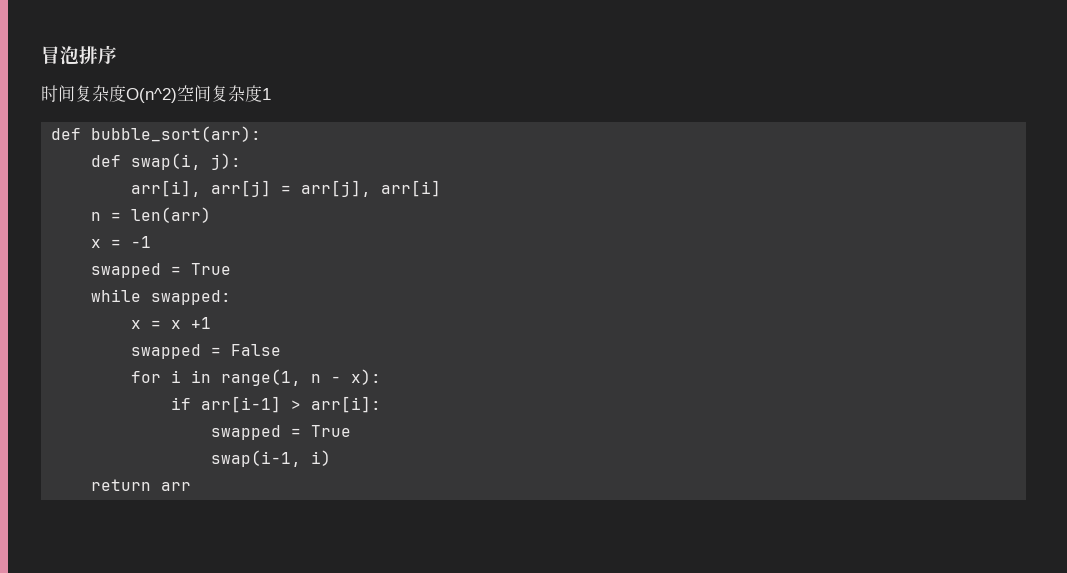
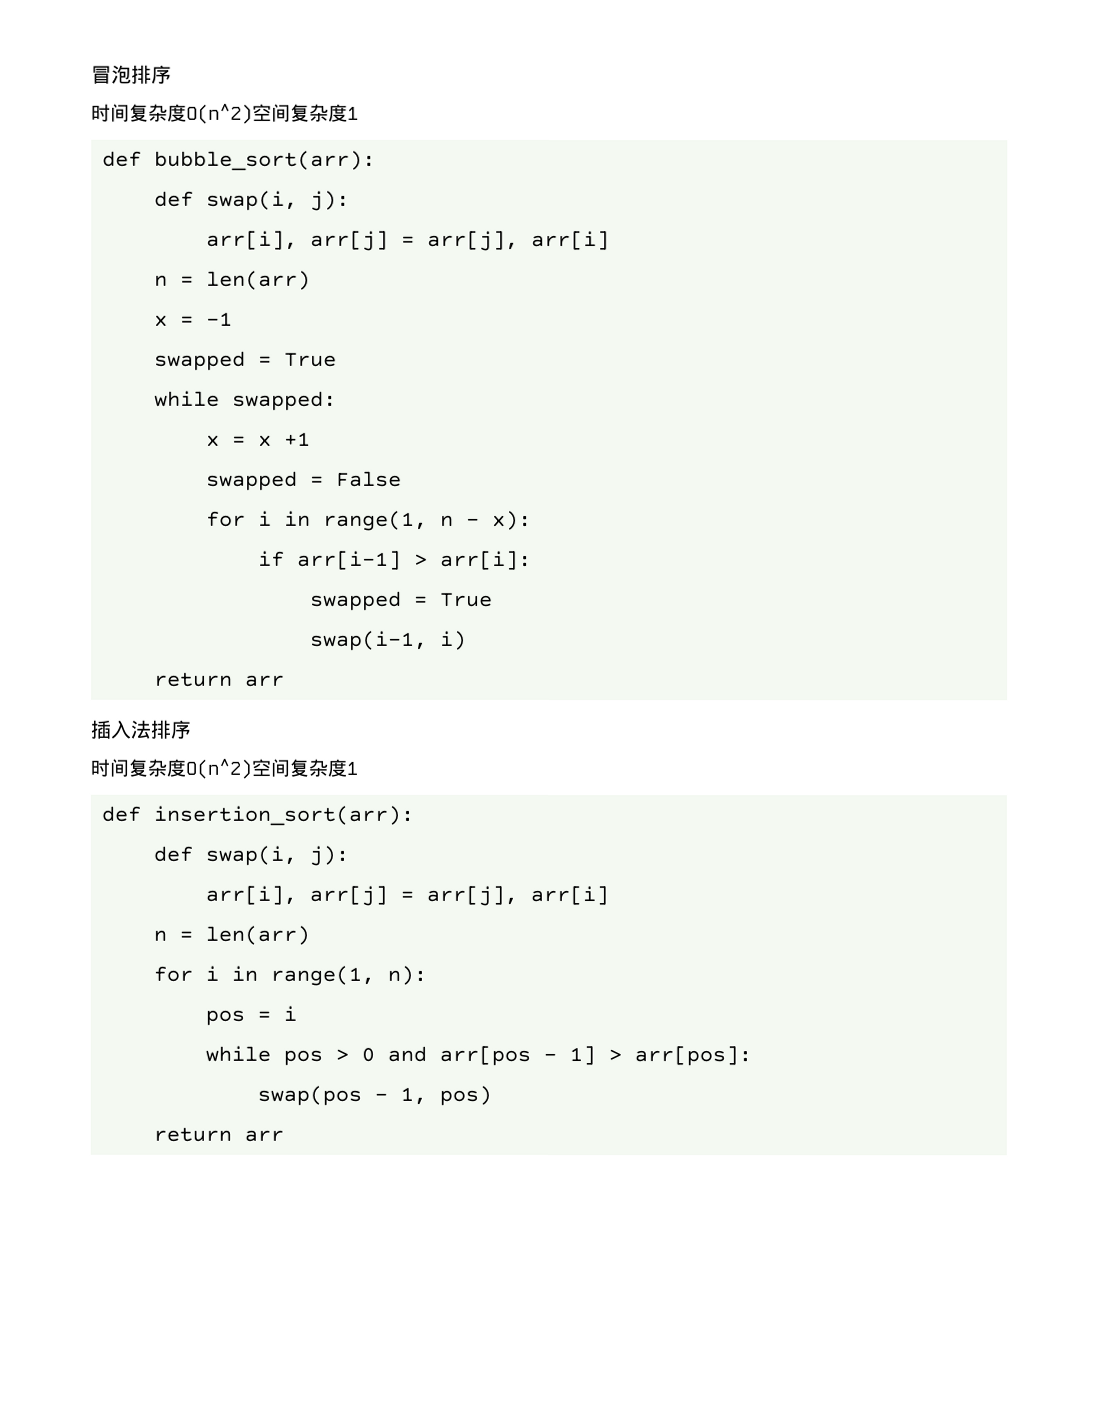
+ 插入法排序
+ 时间复杂度O(n^2)空间复杂度1
+ def insertion_sort(arr):
+ def swap(i, j):
+ arr[i], arr[j] = arr[j], arr[i]
+ n = len(arr)
+ for i in range(1, n):
+ pos = i
+ while pos > 0 and arr[pos - 1] > arr[pos]:
+ swap(pos - 1, pos)
+ return arr

